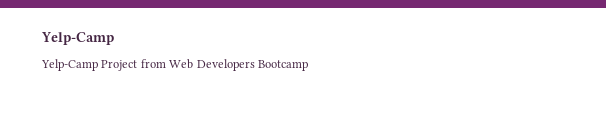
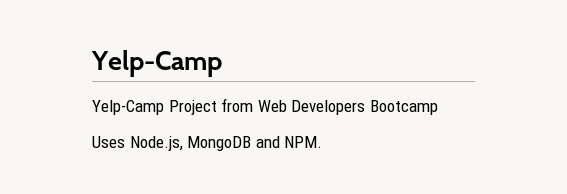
+ Uses Node.js, MongoDB and NPM.

